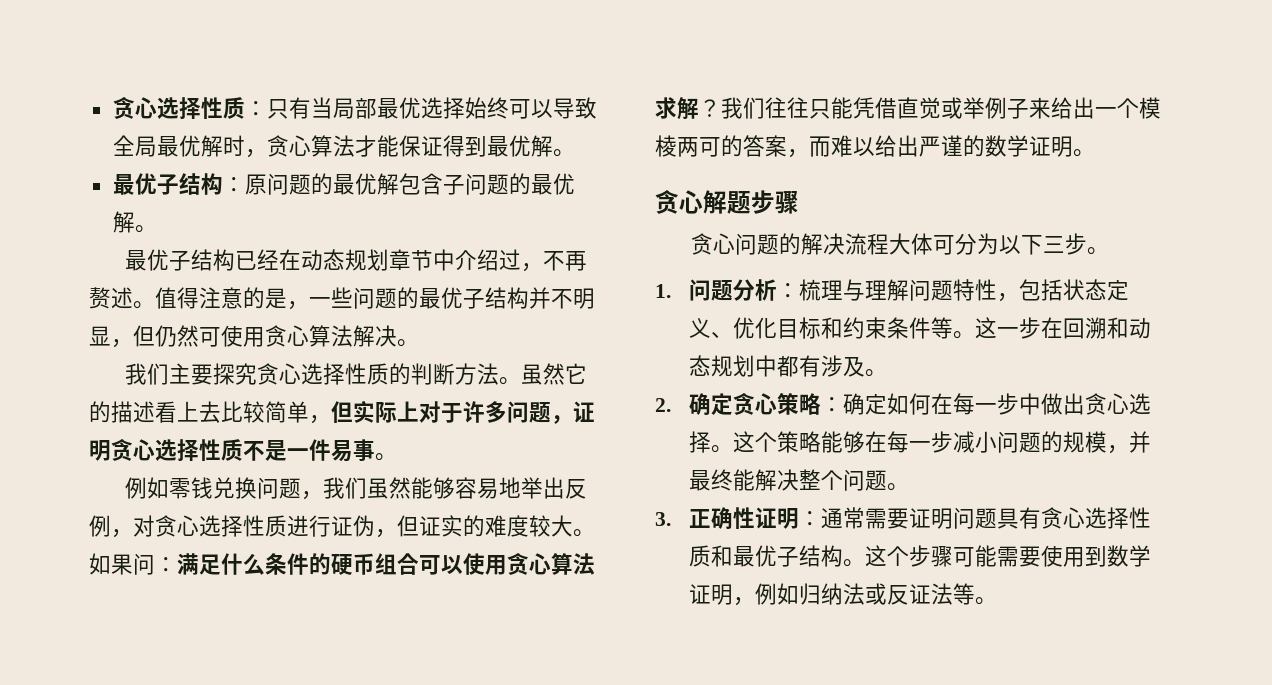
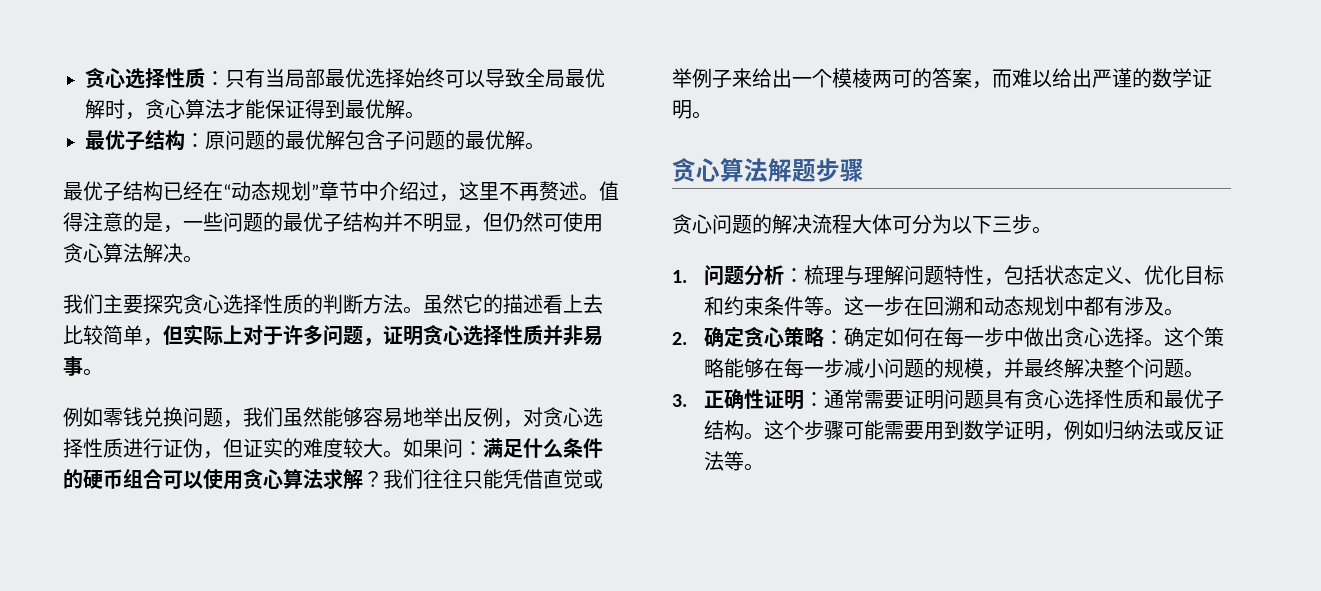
- 最优子结构已经在动态规划章节中介绍过，不再赘述。
+ 最优子结构已经在“动态规划”章节中介绍过，这里不再赘述。
- 虽然它的描述看上去比较简单，但实际上对于许多问题，证明贪心选择性质不是一件易事。
+ 虽然它的描述看上去比较简单，但实际上对于许多问题，证明贪心选择性质并非易事。
- 贪心解题步骤
+ 贪心算法解题步骤
- 这个策略能够在每一步减小问题的规模，并最终能解决整个问题。
+ 这个策略能够在每一步减小问题的规模，并最终解决整个问题。
- 这个步骤可能需要使用到数学证明，例如归纳法或反证法等。
+ 这个步骤可能需要用到数学证明，例如归纳法或反证法等。

